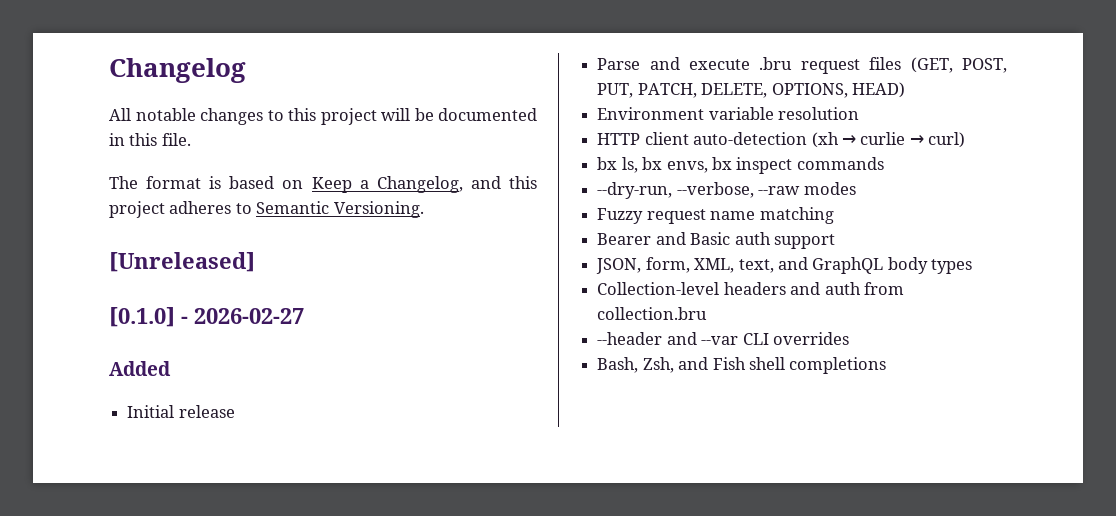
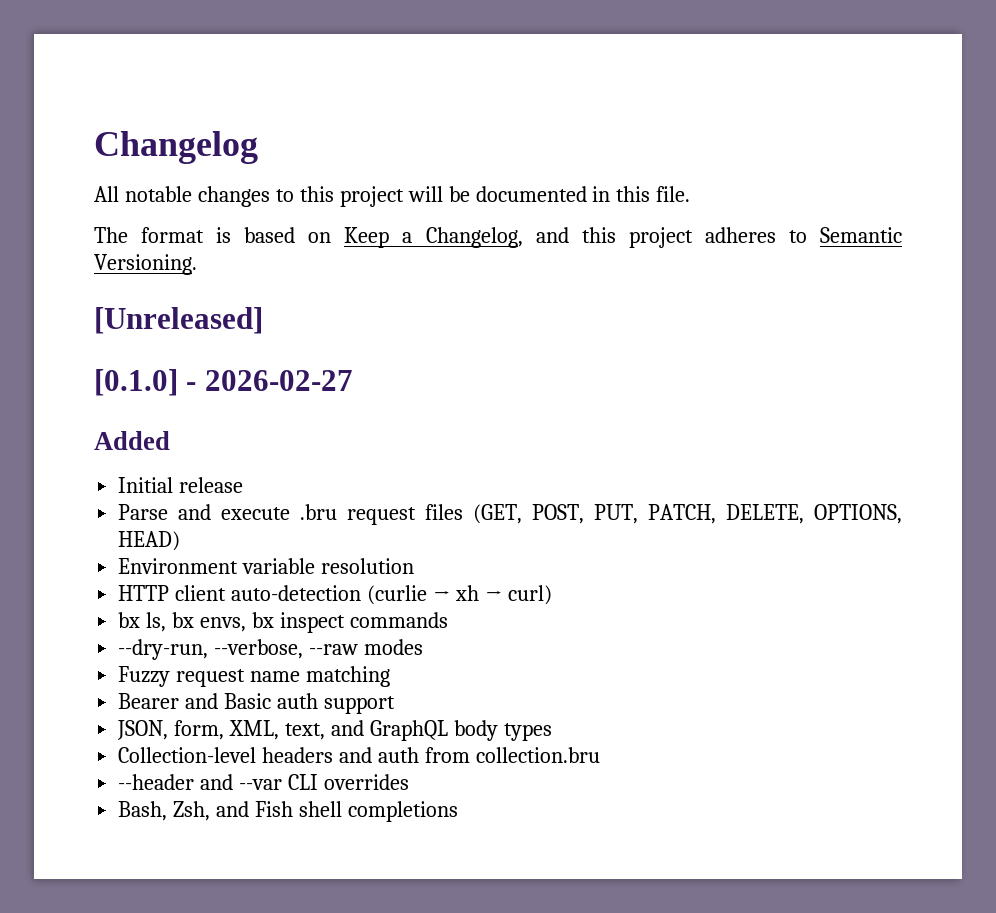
- HTTP client auto-detection (xh → curlie → curl)
+ HTTP client auto-detection (curlie → xh → curl)

